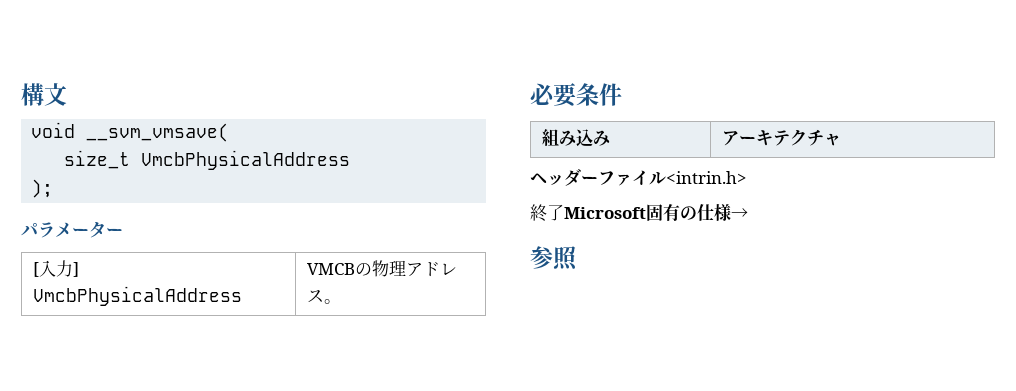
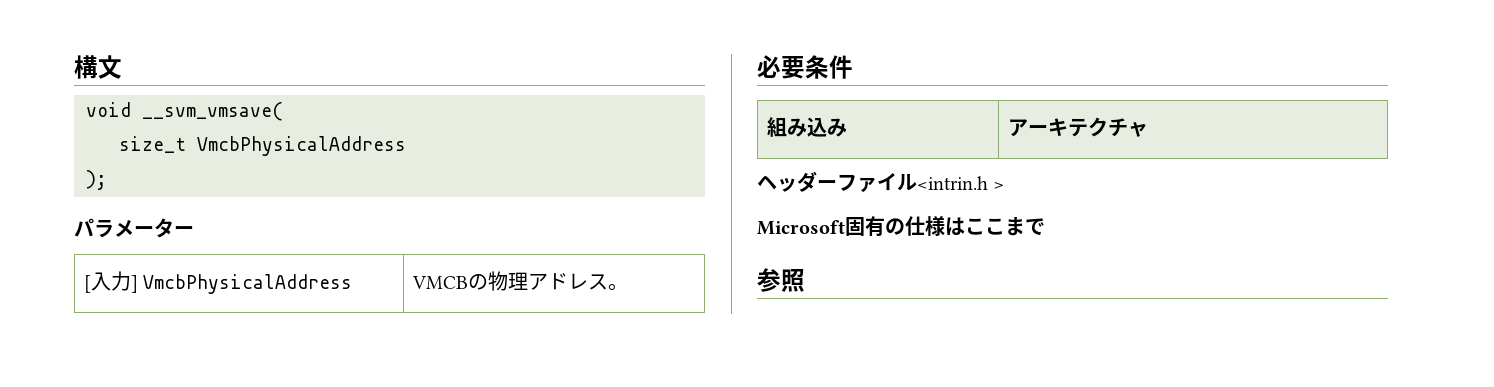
- ヘッダーファイル<intrin.h>
- 終了Microsoft固有の仕様→
+ ヘッダーファイル<intrin.h >
+ Microsoft固有の仕様はここまで

